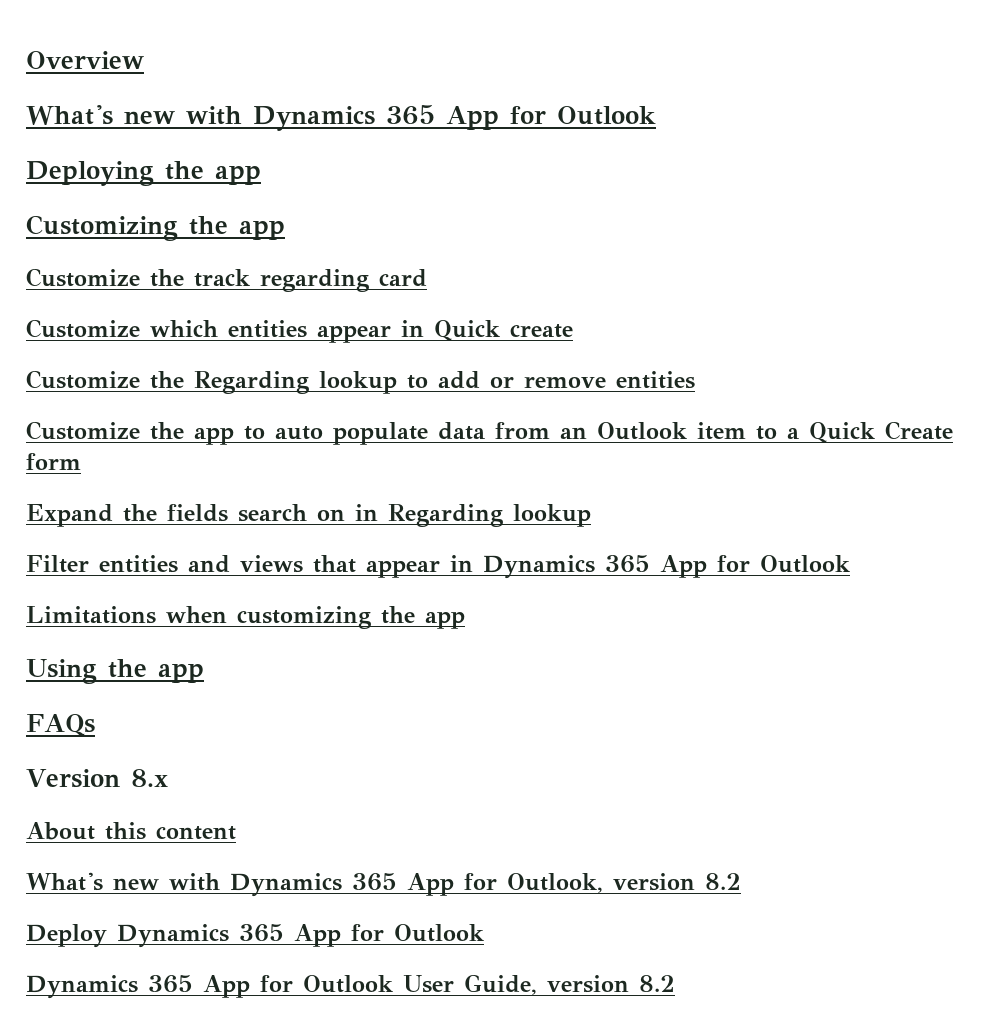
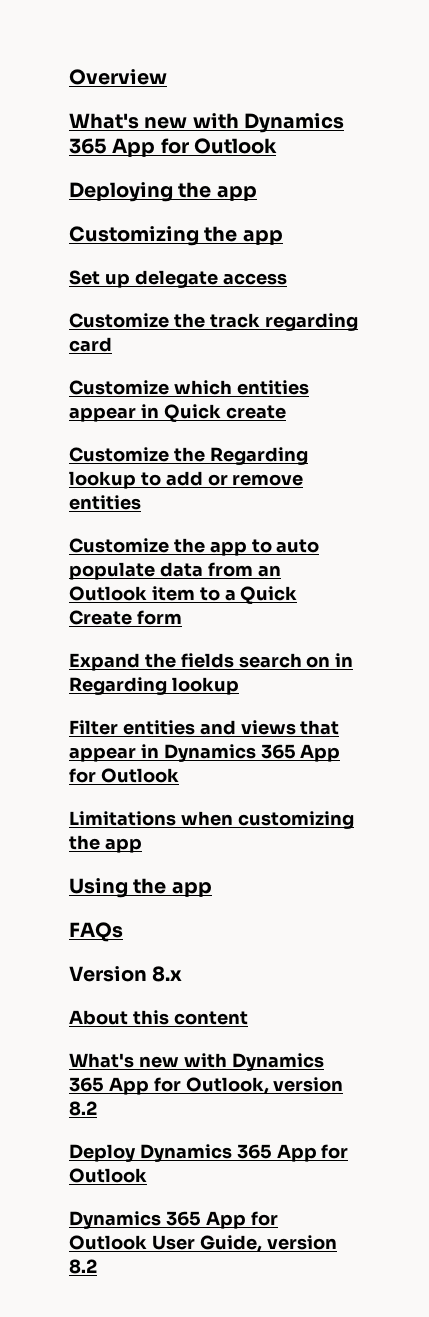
+ Set up delegate access

